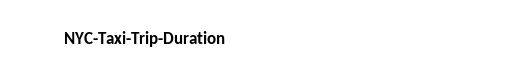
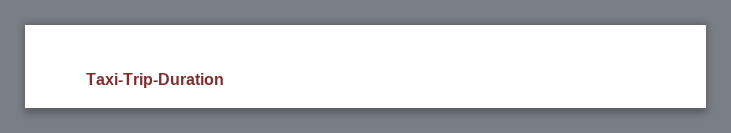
- NYC-Taxi-Trip-Duration
+ Taxi-Trip-Duration

